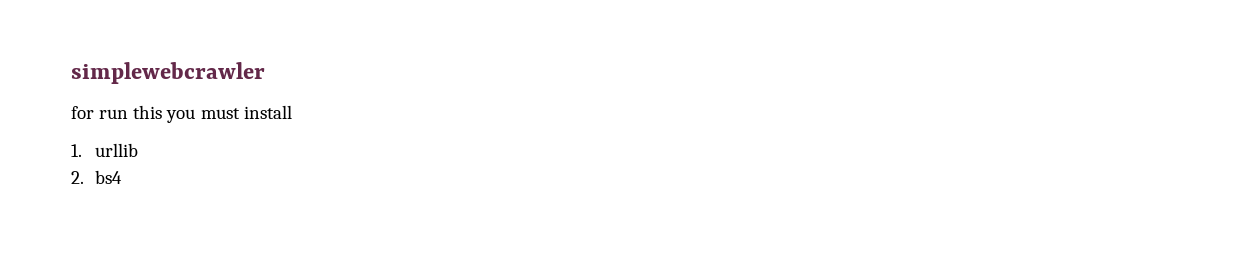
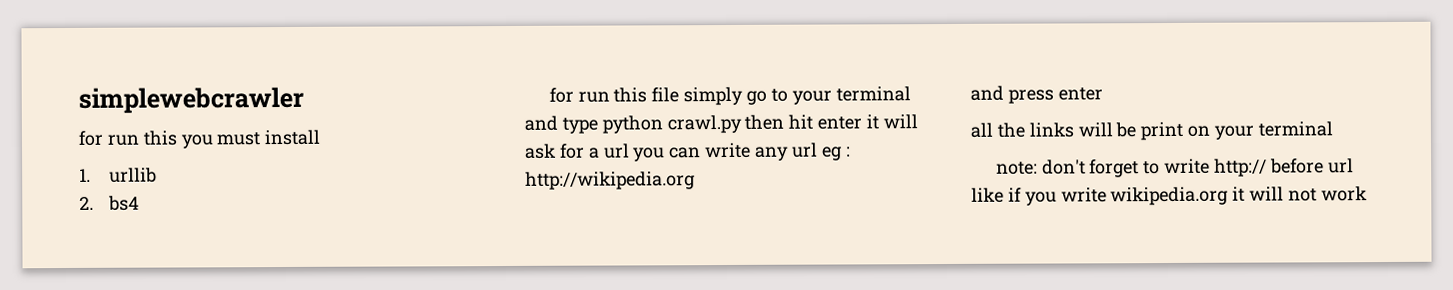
+ for run this file simply go to your terminal and type python crawl.py then hit enter it will ask for a url you can write any url eg : http://wikipedia.org
+ and press enter
+ all the links will be print on your terminal
+ note: don't forget to write http:// before url like if you write wikipedia.org it will not work

